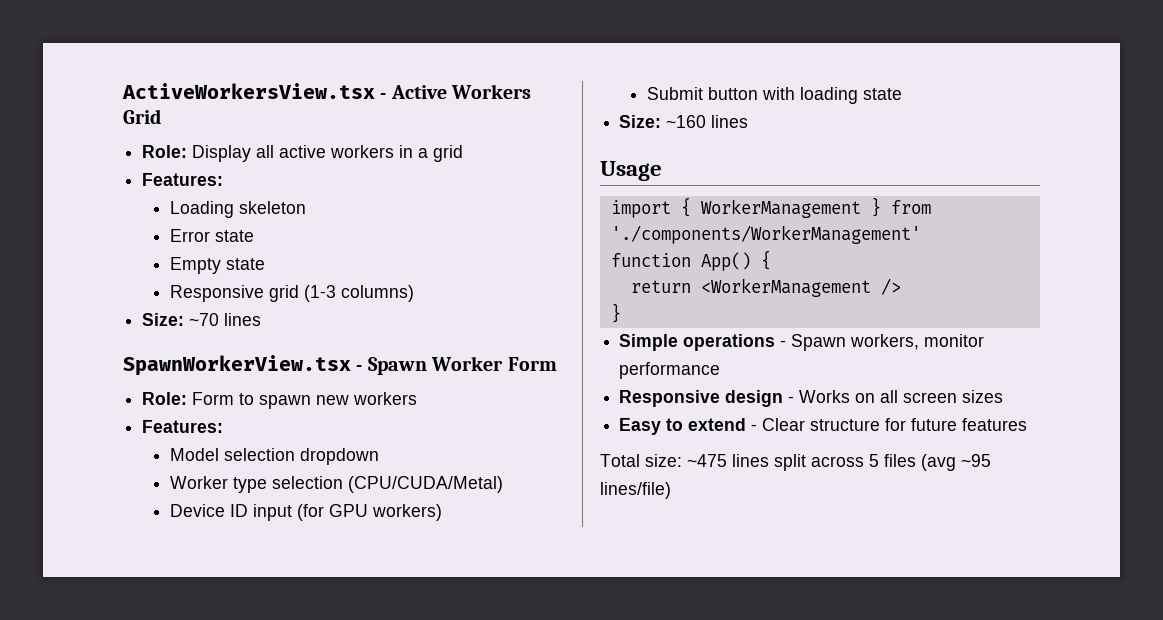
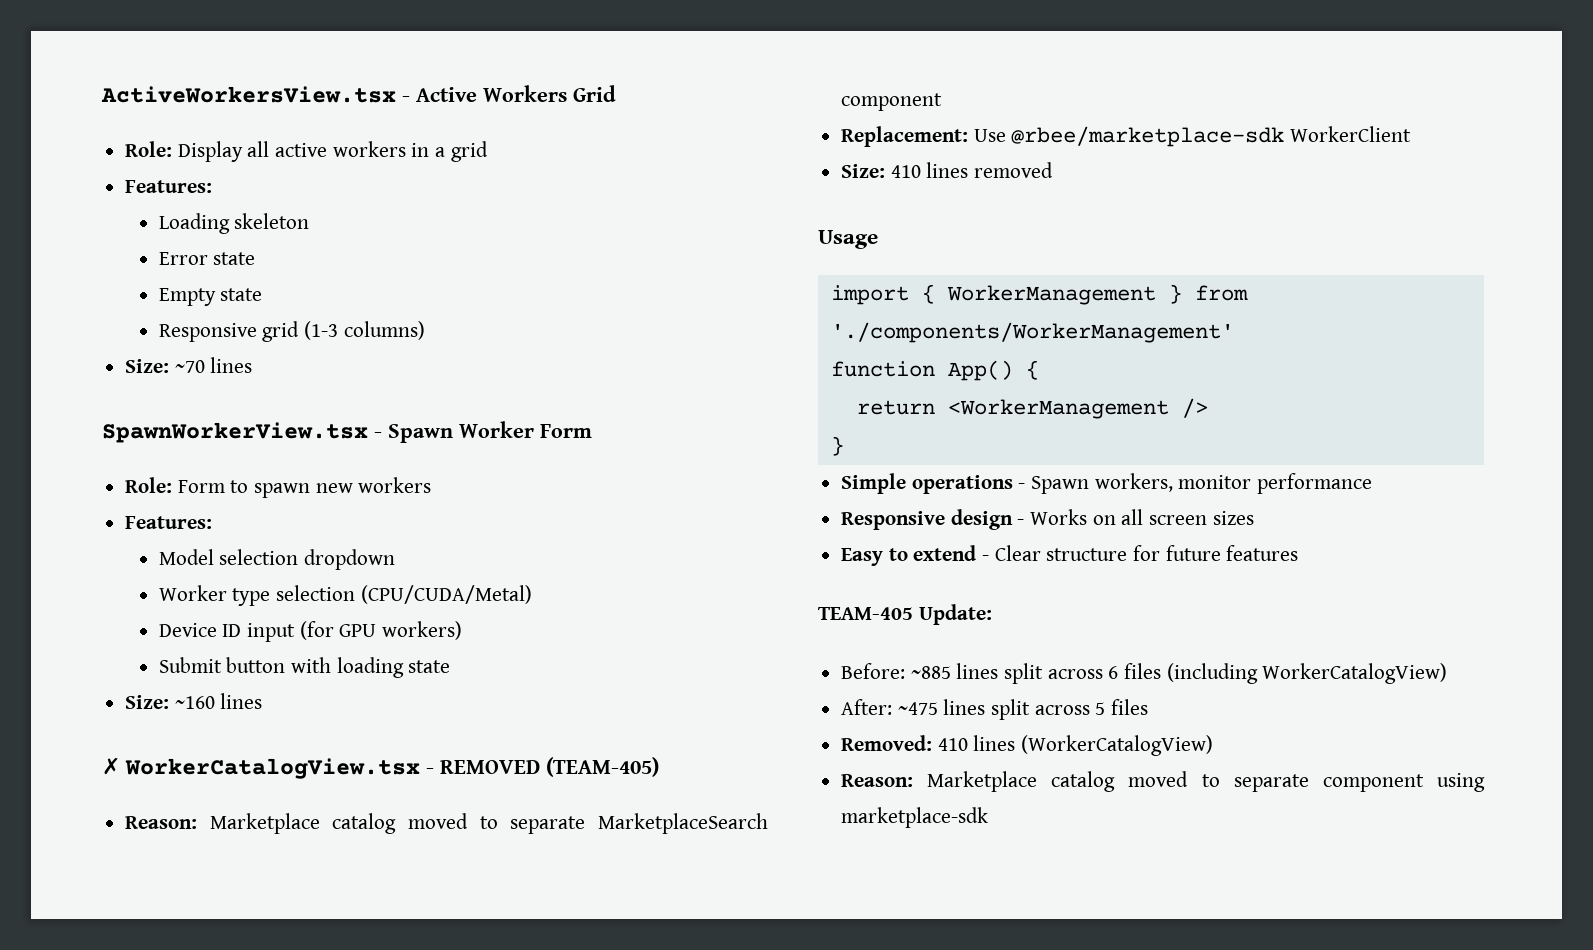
+ ✗ WorkerCatalogView.tsx - REMOVED (TEAM-405)
+ Reason: Marketplace catalog moved to separate MarketplaceSearch component
+ Replacement: Use @rbee/marketplace-sdk WorkerClient
+ Size: 410 lines removed
- Total size: ~475 lines split across 5 files (avg ~95 lines/file)
+ TEAM-405 Update:
+ Before: ~885 lines split across 6 files (including WorkerCatalogView)
+ After: ~475 lines split across 5 files
+ Removed: 410 lines (WorkerCatalogView)
+ Reason: Marketplace catalog moved to separate component using marketplace-sdk

